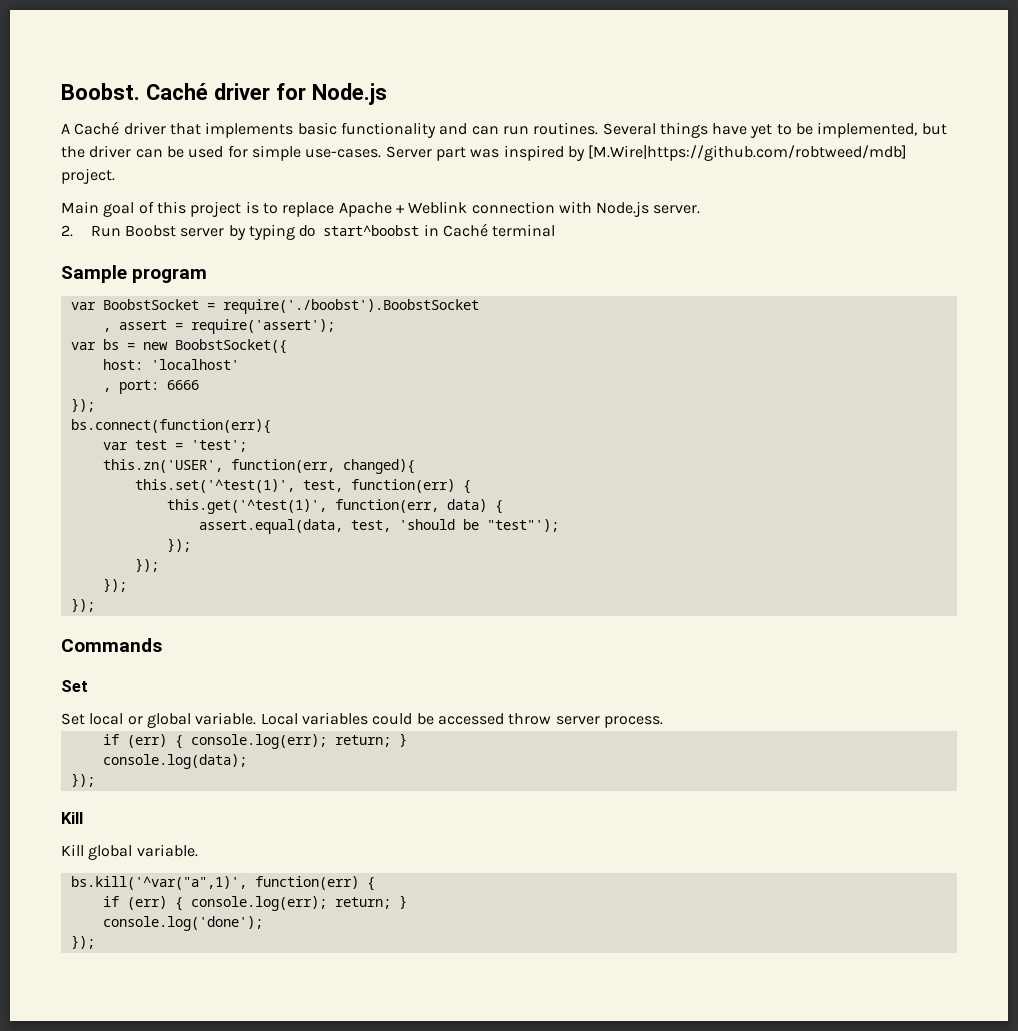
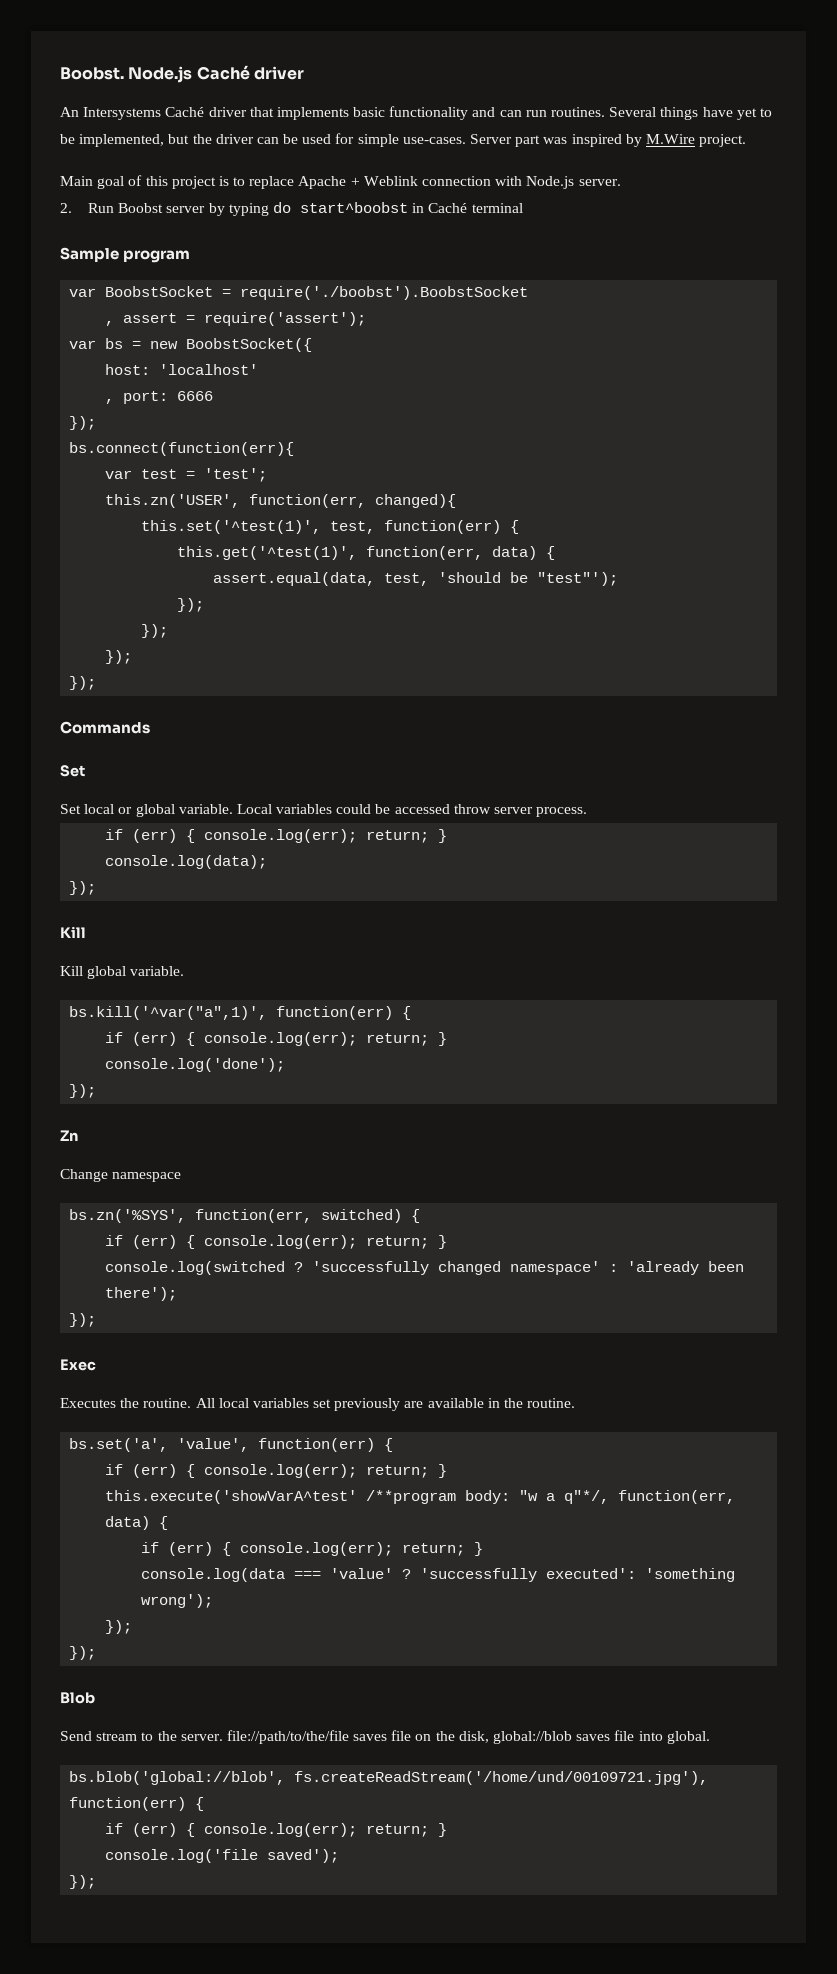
- Caché driver for Node.js
- A Caché driver that implements basic functionality and can run routines.
+ Node.js Caché driver
+ An Intersystems Caché driver that implements basic functionality and can run routines.
- Server part was inspired by [M.Wire|https://github.com/robtweed/mdb] project.
+ Server part was inspired by M.Wire project.
+ Zn
+ Change namespace
+ bs.zn('%SYS', function(err, switched) {
+ if (err) { console.log(err); return; }
+ console.log(switched ? 'successfully changed namespace' : 'already been there');
+ });
+ Exec
+ Executes the routine. All local variables set previously are available in the routine.
+ bs.set('a', 'value', function(err) {
+ if (err) { console.log(err); return; }
+ this.execute('showVarA^test' /**program body: "w a q"*/, function(err, data) {
+ if (err) { console.log(err); return; }
+ console.log(data === 'value' ? 'successfully executed': 'something wrong');
+ });
+ });
+ Blob
+ Send stream to the server. file://path/to/the/file saves file on the disk, global://blob saves file into global.
+ bs.blob('global://blob', fs.createReadStream('/home/und/00109721.jpg'), function(err) {
+ if (err) { console.log(err); return; }
+ console.log('file saved');
+ });

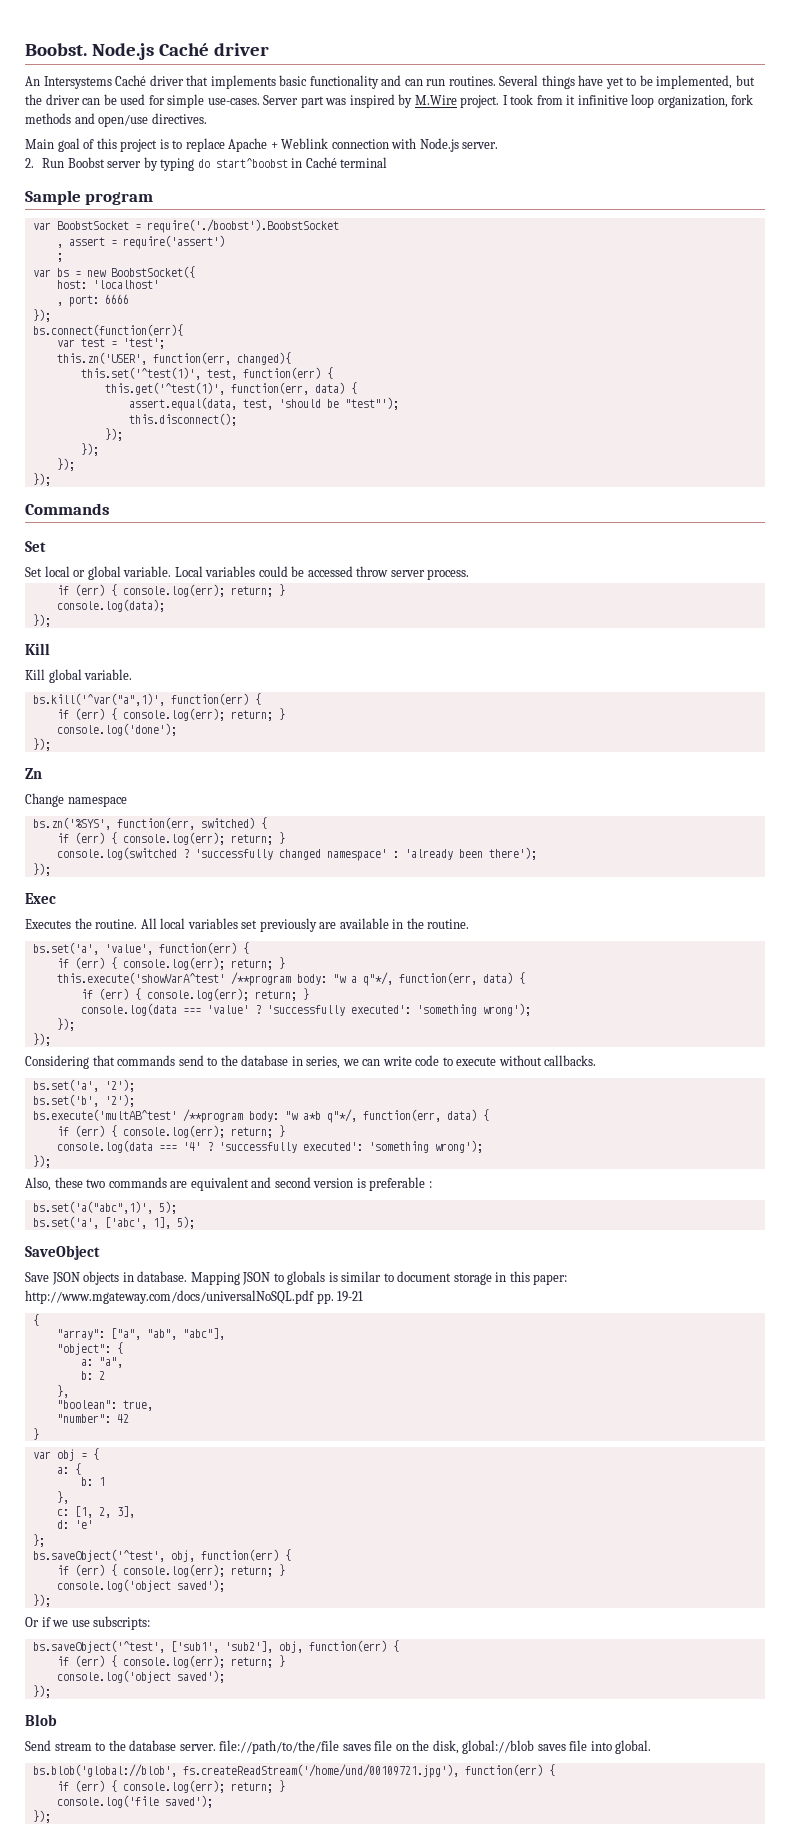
+ I took from it infinitive loop organization, fork methods and open/use directives.
- , assert = require('assert');
+ , assert = require('assert')
+ ;
+ this.disconnect();
+ Considering that commands send to the database in series, we can write code to execute without callbacks.
+ bs.set('a', '2');
+ bs.set('b', '2');
+ bs.execute('multAB^test' /**program body: "w a*b q"*/, function(err, data) {
+ if (err) { console.log(err); return; }
+ console.log(data === '4' ? 'successfully executed': 'something wrong');
+ });
+ Also, these two commands are equivalent and second version is preferable :
+ bs.set('a("abc",1)', 5);
+ bs.set('a', ['abc', 1], 5);
+ SaveObject
+ Save JSON objects in database. Mapping JSON to globals is similar to document storage in this paper: http://www.mgateway.com/docs/universalNoSQL.pdf pp. 19-21
+ {
+ "array": ["a", "ab", "abc"],
+ "object": {
+ a: "a",
+ b: 2
+ },
+ "boolean": true,
+ "number": 42
+ }
+ var obj = {
+ a: {
+ b: 1
+ },
+ c: [1, 2, 3],
+ d: 'e'
+ };
+ bs.saveObject('^test', obj, function(err) {
+ if (err) { console.log(err); return; }
+ console.log('object saved');
+ });
+ Or if we use subscripts:
+ bs.saveObject('^test', ['sub1', 'sub2'], obj, function(err) {
+ if (err) { console.log(err); return; }
+ console.log('object saved');
+ });
- Send stream to the server. file://path/to/the/file saves file on the disk, global://blob saves file into global.
+ Send stream to the database server. file://path/to/the/file saves file on the disk, global://blob saves file into global.

